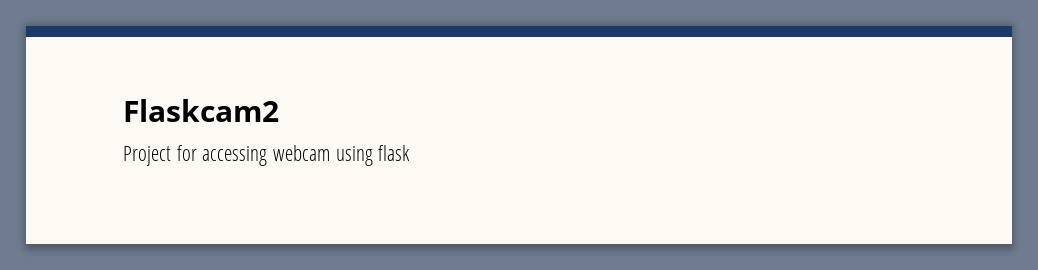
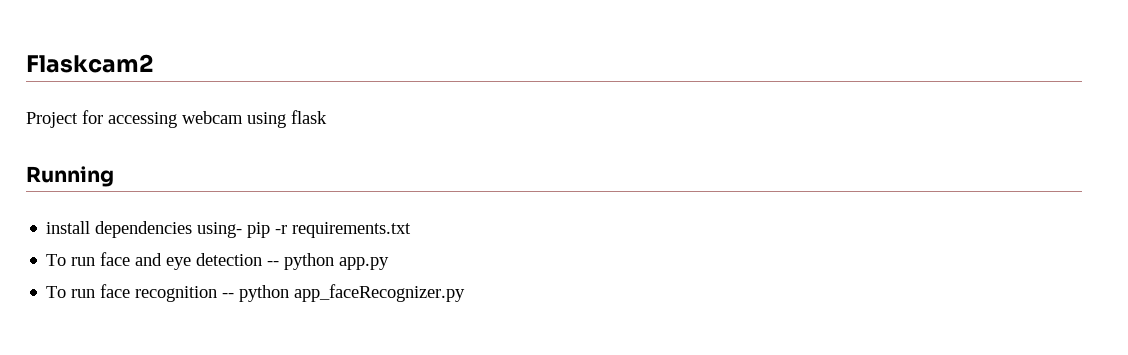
+ Running
+ install dependencies using- pip -r requirements.txt
+ To run face and eye detection -- python app.py
+ To run face recognition -- python app_faceRecognizer.py

